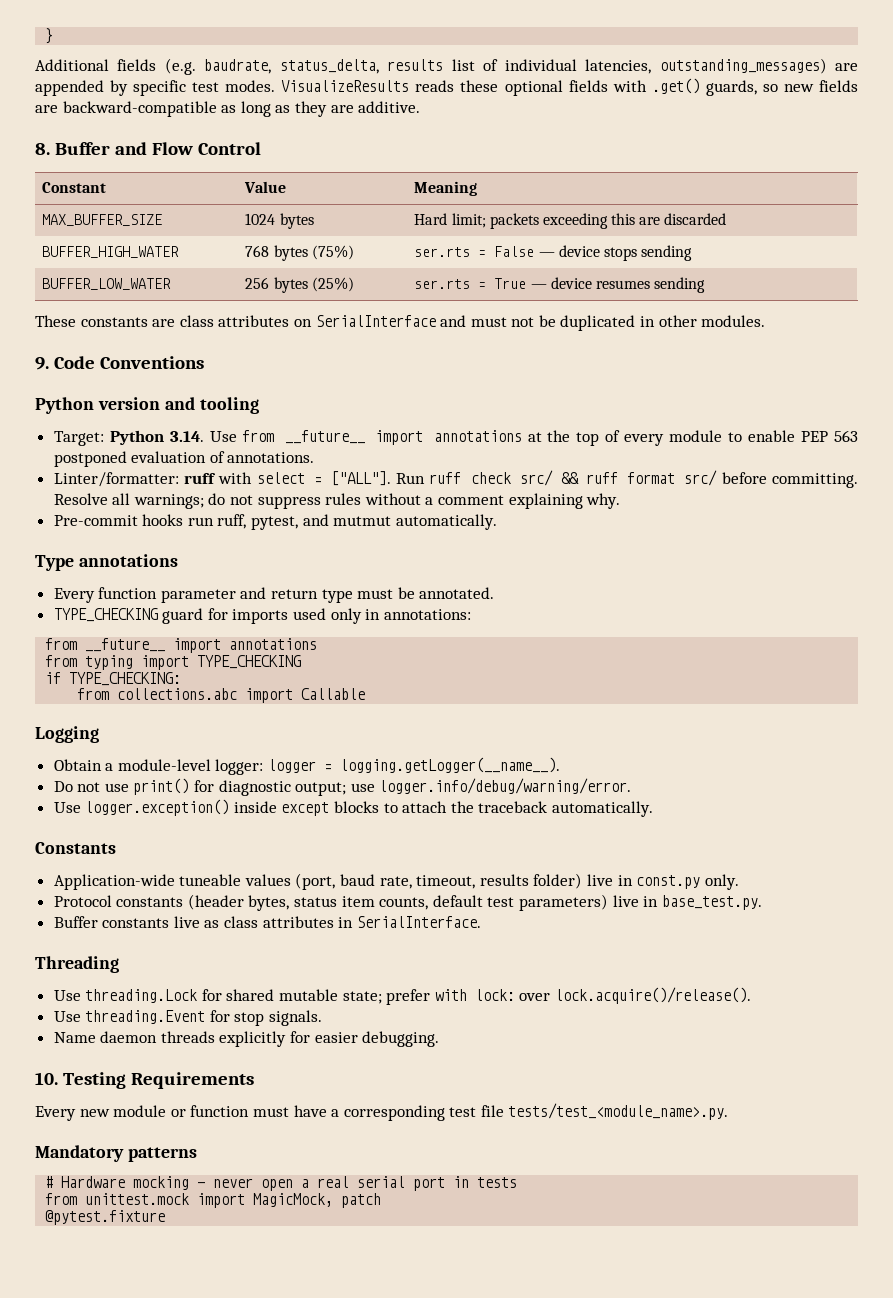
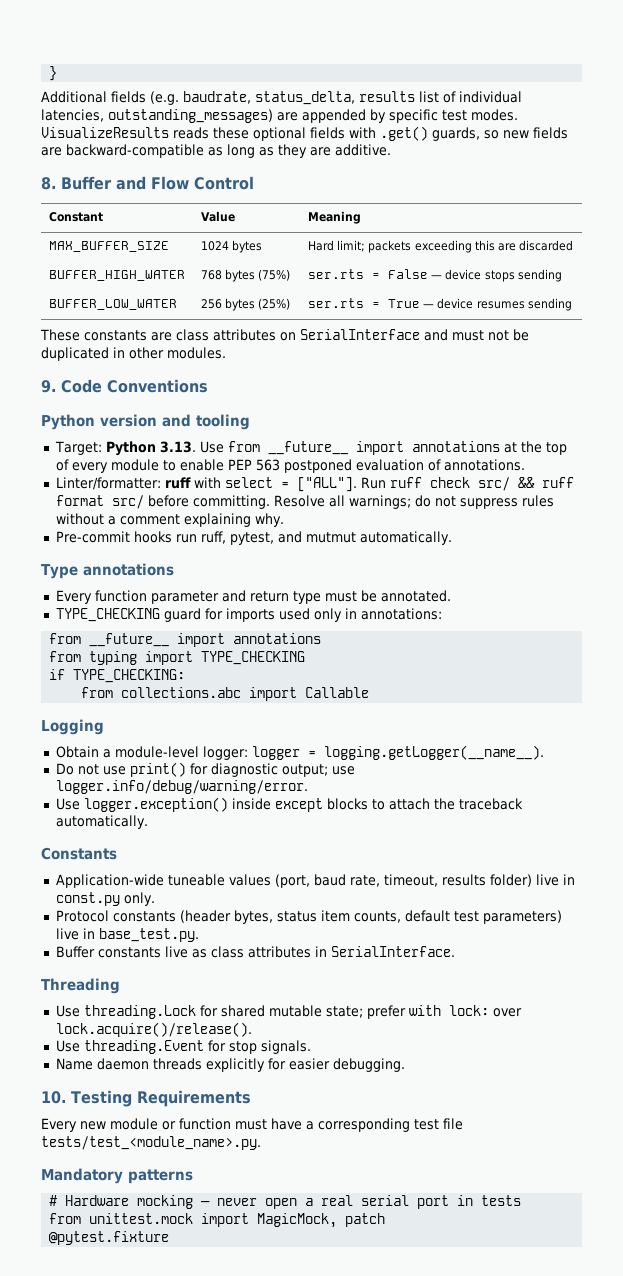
- Target: Python 3.14. Use from __future__ import annotations at the top of every module to enable PEP 563 postponed evaluation of annotations.
+ Target: Python 3.13. Use from __future__ import annotations at the top of every module to enable PEP 563 postponed evaluation of annotations.

